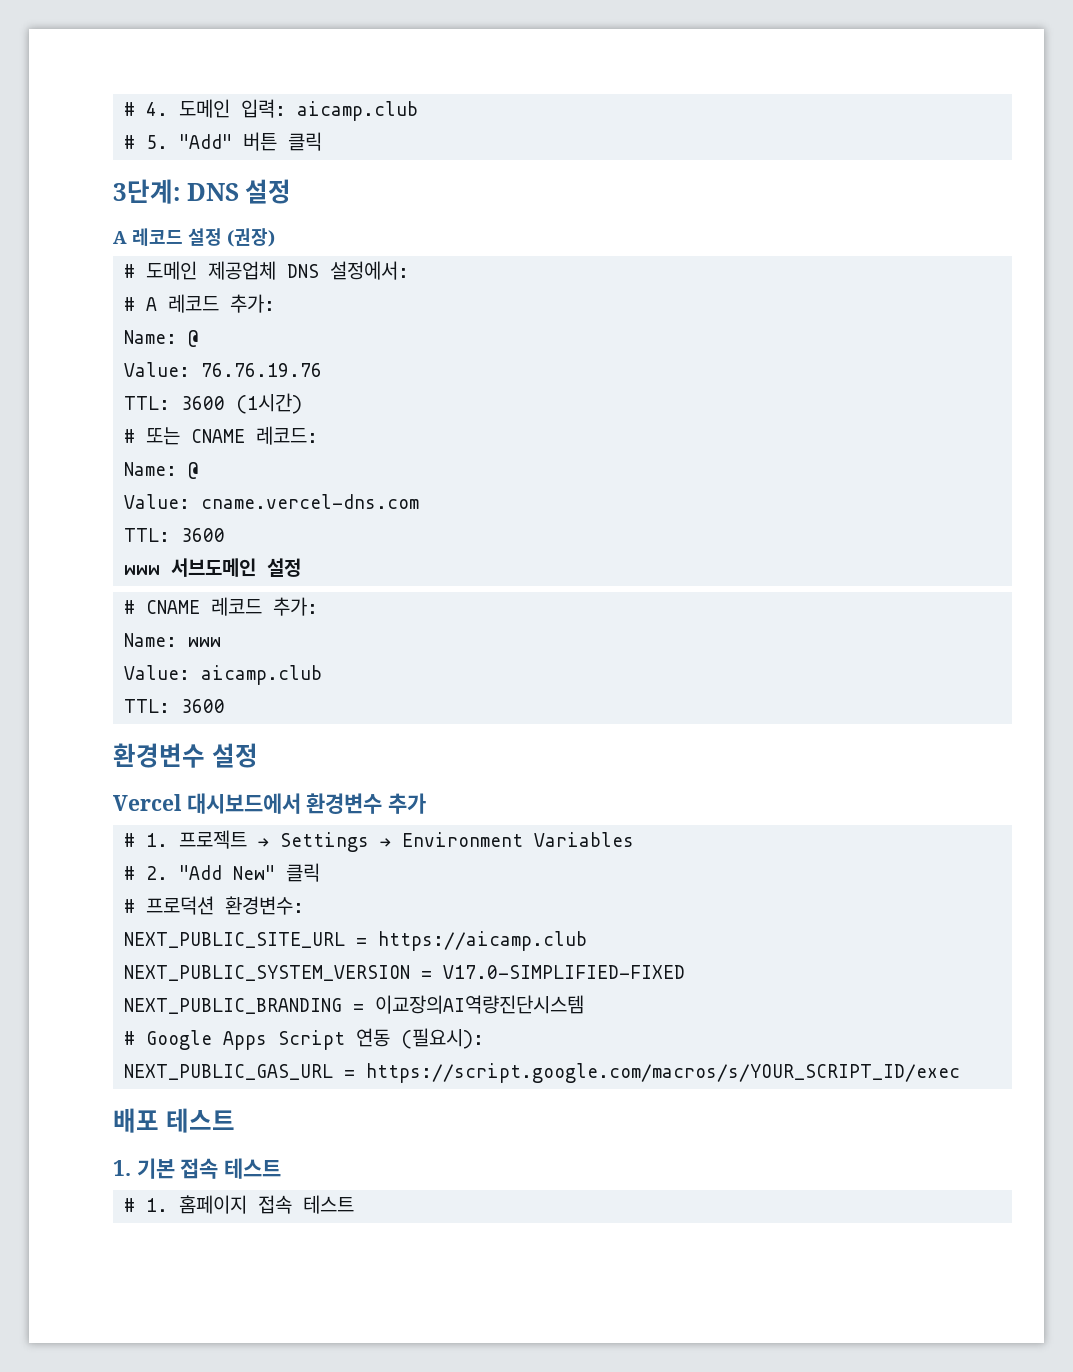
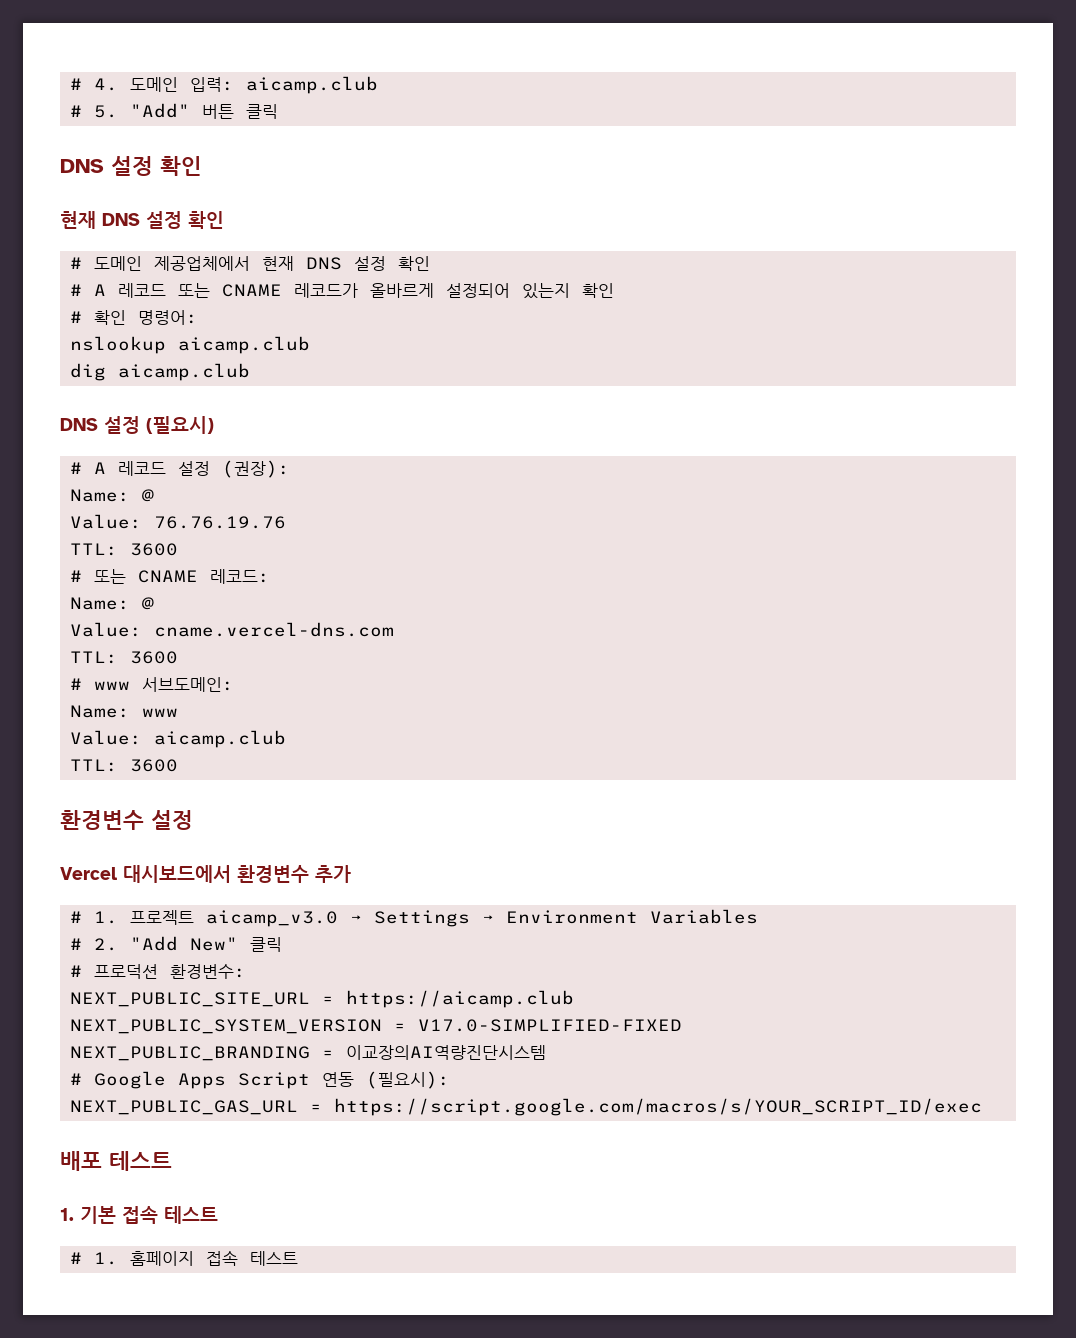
  # 5. "Add" 버튼 클릭
- 3단계: DNS 설정
- A 레코드 설정 (권장)
- # 도메인 제공업체 DNS 설정에서:
- # A 레코드 추가:
+ DNS 설정 확인
+ 현재 DNS 설정 확인
+ # 도메인 제공업체에서 현재 DNS 설정 확인
+ # A 레코드 또는 CNAME 레코드가 올바르게 설정되어 있는지 확인
+ # 확인 명령어:
+ nslookup aicamp.club
+ dig aicamp.club
+ DNS 설정 (필요시)
+ # A 레코드 설정 (권장):
  Value: 76.76.19.76
- TTL: 3600 (1시간)
+ TTL: 3600
- www 서브도메인 설정
- # CNAME 레코드 추가:
+ # www 서브도메인:
- # 1. 프로젝트 → Settings → Environment Variables
+ # 1. 프로젝트 aicamp_v3.0 → Settings → Environment Variables

